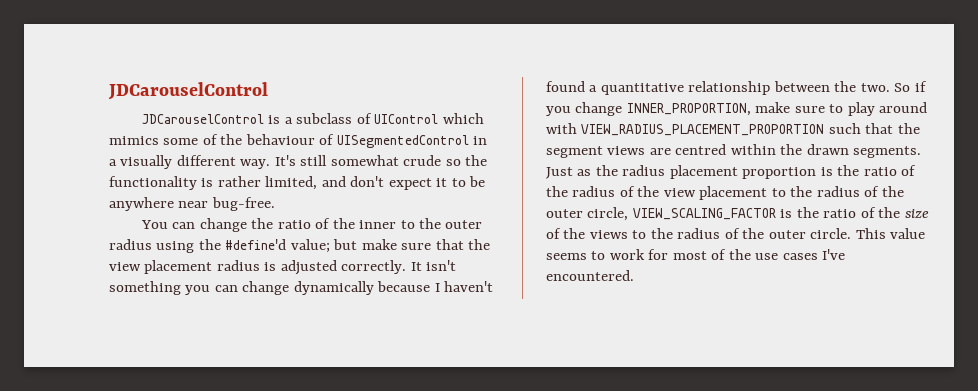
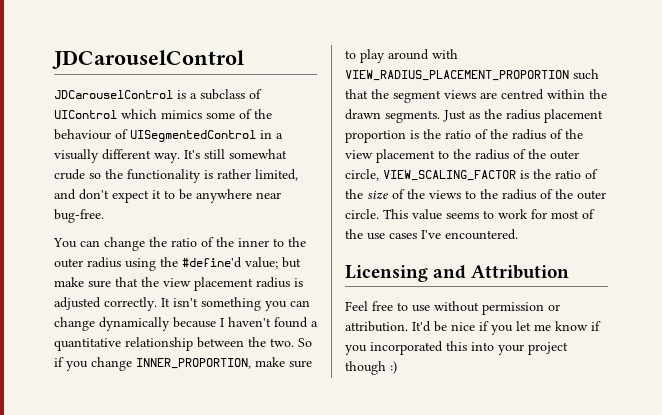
+ Licensing and Attribution
+ Feel free to use without permission or attribution. It'd be nice if you let me know if you incorporated this into your project though :)

